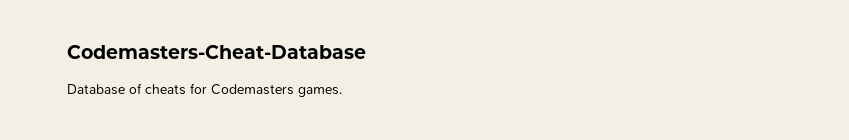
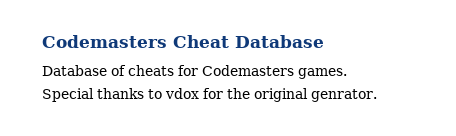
- Codemasters-Cheat-Database
+ Codemasters Cheat Database
+ Special thanks to vdox for the original genrator.

